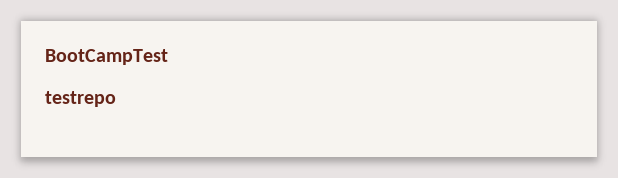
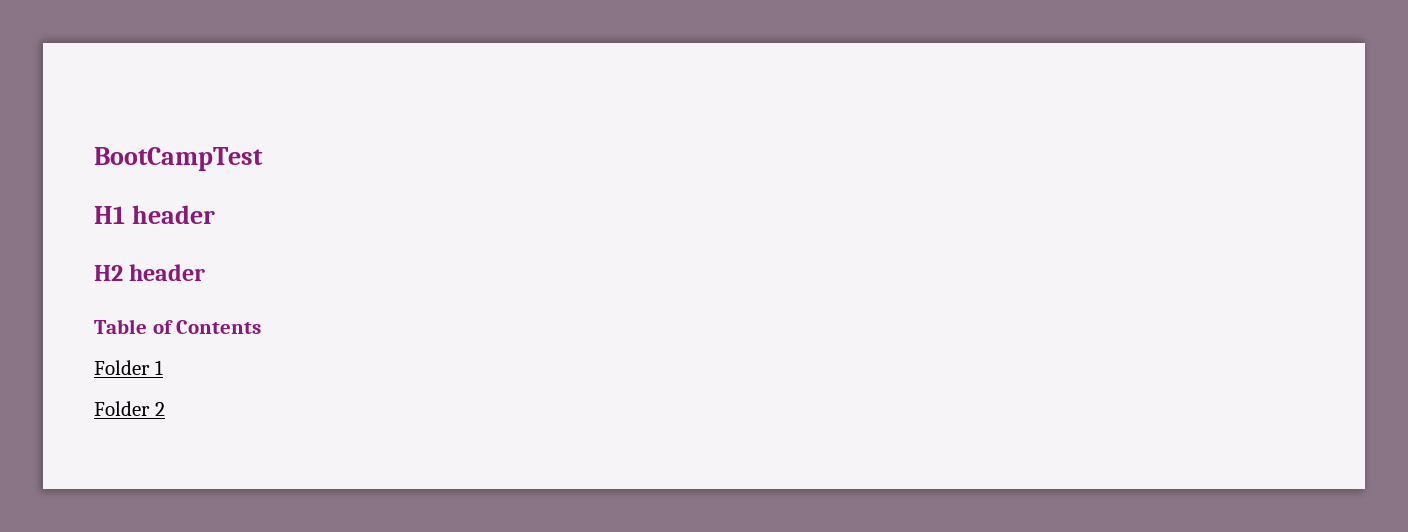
- testrepo
+ H1 header
+ H2 header
+ Table of Contents
+ Folder 1
+ Folder 2

